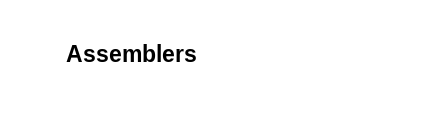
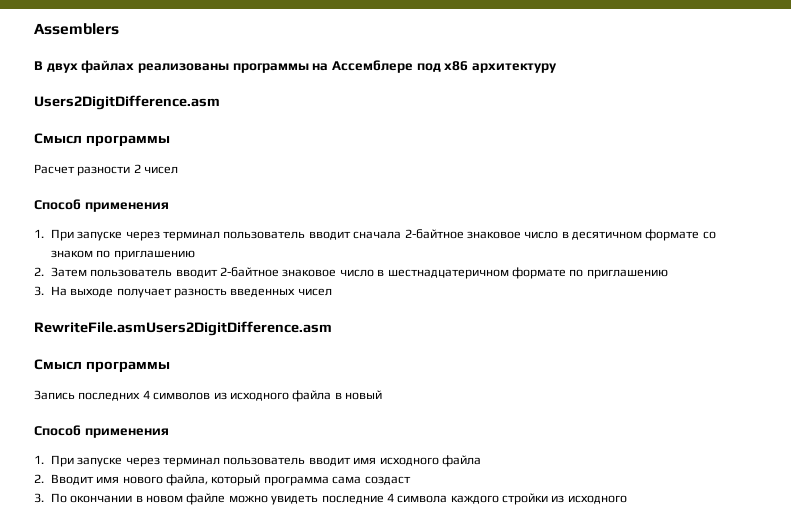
+ В двух файлах реализованы программы на Ассемблере под x86 архитектуру
+ Users2DigitDifference.asm
+ Смысл программы
+ Расчет разности 2 чисел
+ Способ применения
+ 1. При запуске через терминал пользователь вводит сначала 2-байтное знаковое число в десятичном формате со знаком по приглашению
+ 2. Затем пользователь вводит 2-байтное знаковое число в шестнадцатеричном формате по приглашению
+ 3. На выходе получает разность введенных чисел
+ RewriteFile.asmUsers2DigitDifference.asm
+ Смысл программы
+ Запись последних 4 символов из исходного файла в новый
+ Способ применения
+ 1. При запуске через терминал пользователь вводит имя исходного файла
+ 2. Вводит имя нового файла, который программа сама создаст
+ 3. По окончании в новом файле можно увидеть последние 4 символа каждого стройки из исходного

